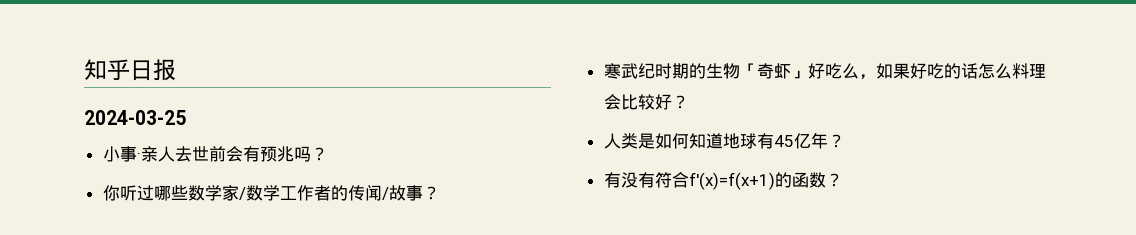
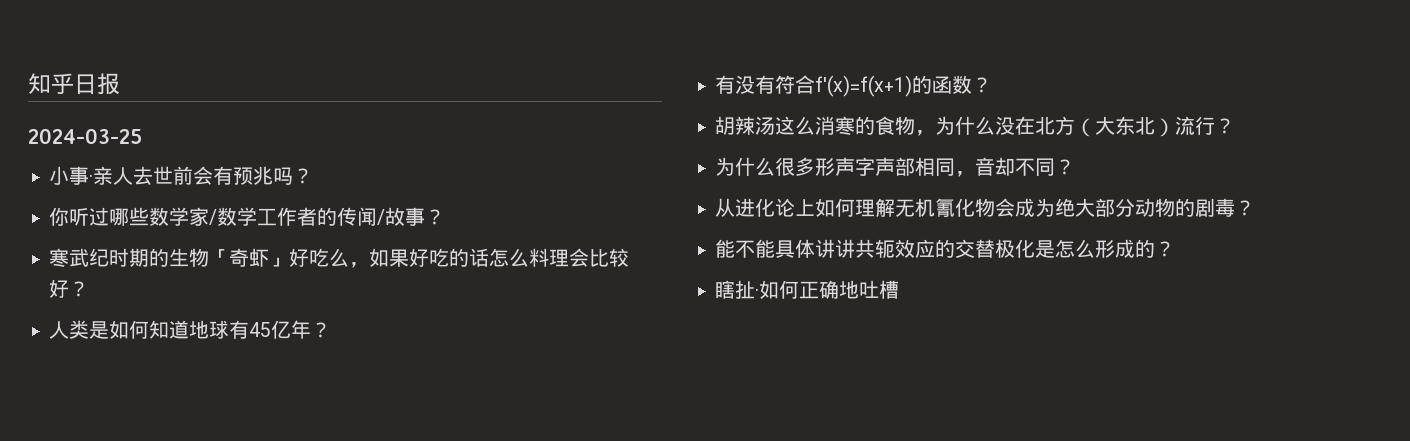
+ 胡辣汤这么消寒的食物，为什么没在北方（大东北）流行？
+ 为什么很多形声字声部相同，音却不同？
+ 从进化论上如何理解无机氰化物会成为绝大部分动物的剧毒？
+ 能不能具体讲讲共轭效应的交替极化是怎么形成的？
+ 瞎扯·如何正确地吐槽

